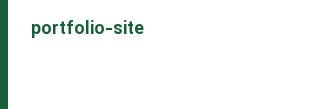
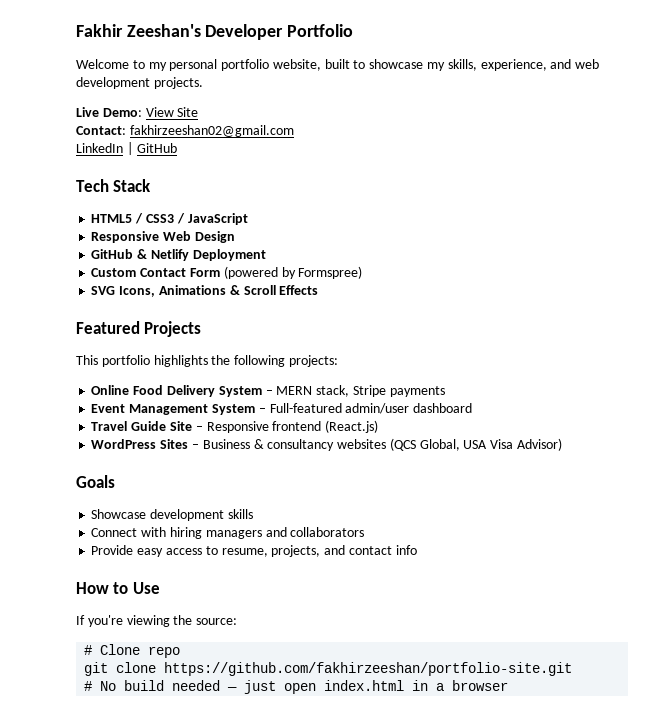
- portfolio-site
+ Fakhir Zeeshan's Developer Portfolio
+ Welcome to my personal portfolio website, built to showcase my skills, experience, and web development projects.
+ Live Demo: View Site
+ Contact: fakhirzeeshan02@gmail.com
+ LinkedIn | GitHub
+ Tech Stack
+ HTML5 / CSS3 / JavaScript
+ Responsive Web Design
+ GitHub & Netlify Deployment
+ Custom Contact Form (powered by Formspree)
+ SVG Icons, Animations & Scroll Effects
+ Featured Projects
+ This portfolio highlights the following projects:
+ Online Food Delivery System – MERN stack, Stripe payments
+ Event Management System – Full-featured admin/user dashboard
+ Travel Guide Site – Responsive frontend (React.js)
+ WordPress Sites – Business & consultancy websites (QCS Global, USA Visa Advisor)
+ Goals
+ Showcase development skills
+ Connect with hiring managers and collaborators
+ Provide easy access to resume, projects, and contact info
+ How to Use
+ If you're viewing the source:
+ # Clone repo
+ git clone https://github.com/fakhirzeeshan/portfolio-site.git
+ # No build needed — just open index.html in a browser

